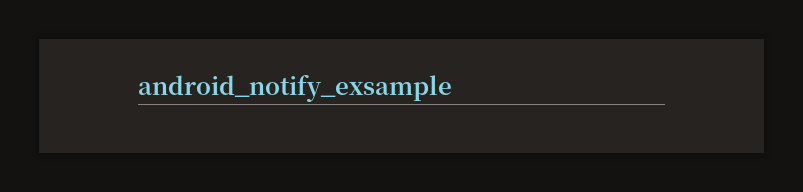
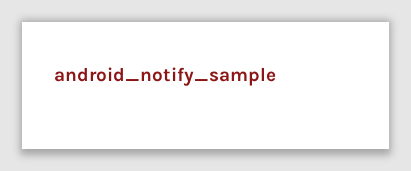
- android_notify_exsample
+ android_notify_sample

